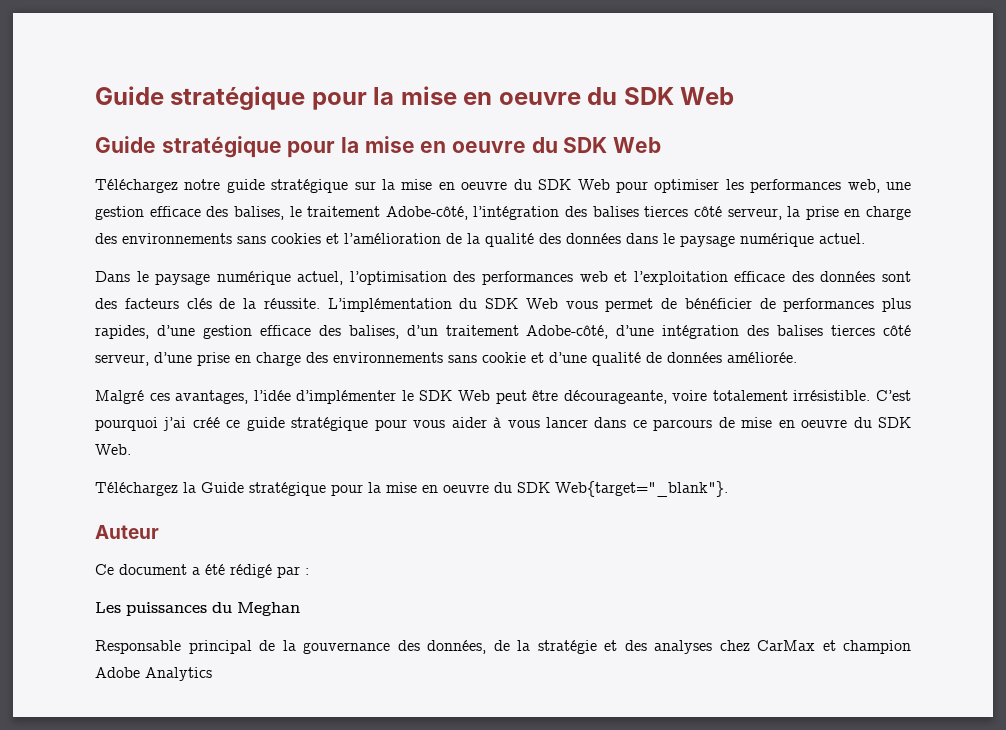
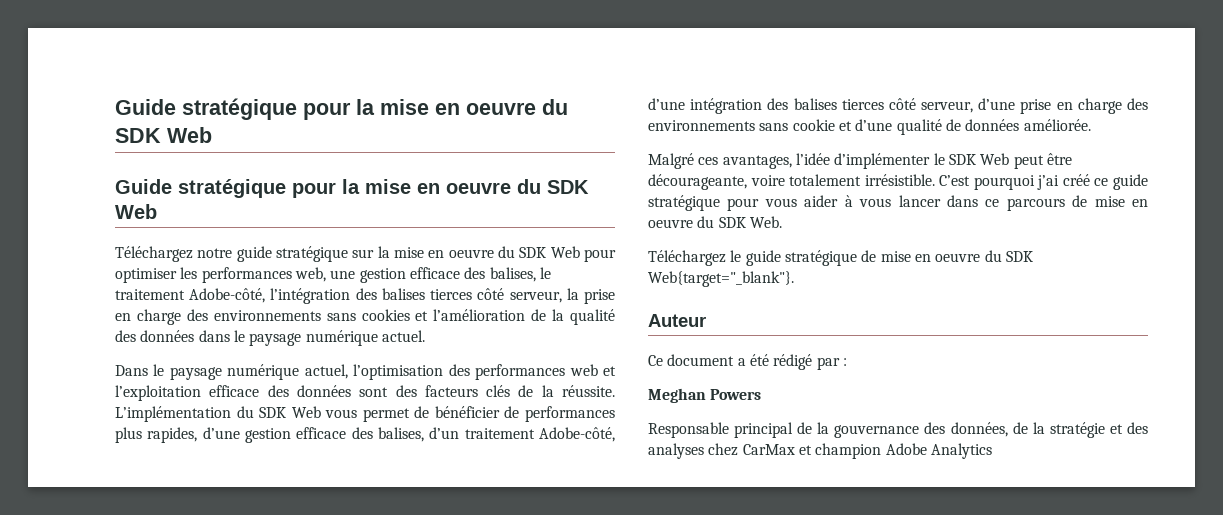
- Téléchargez la Guide stratégique pour la mise en oeuvre du SDK Web{target="_blank"}.
+ Téléchargez le guide stratégique de mise en oeuvre du SDK Web{target="_blank"}.
- Les puissances du Meghan
+ Meghan Powers

